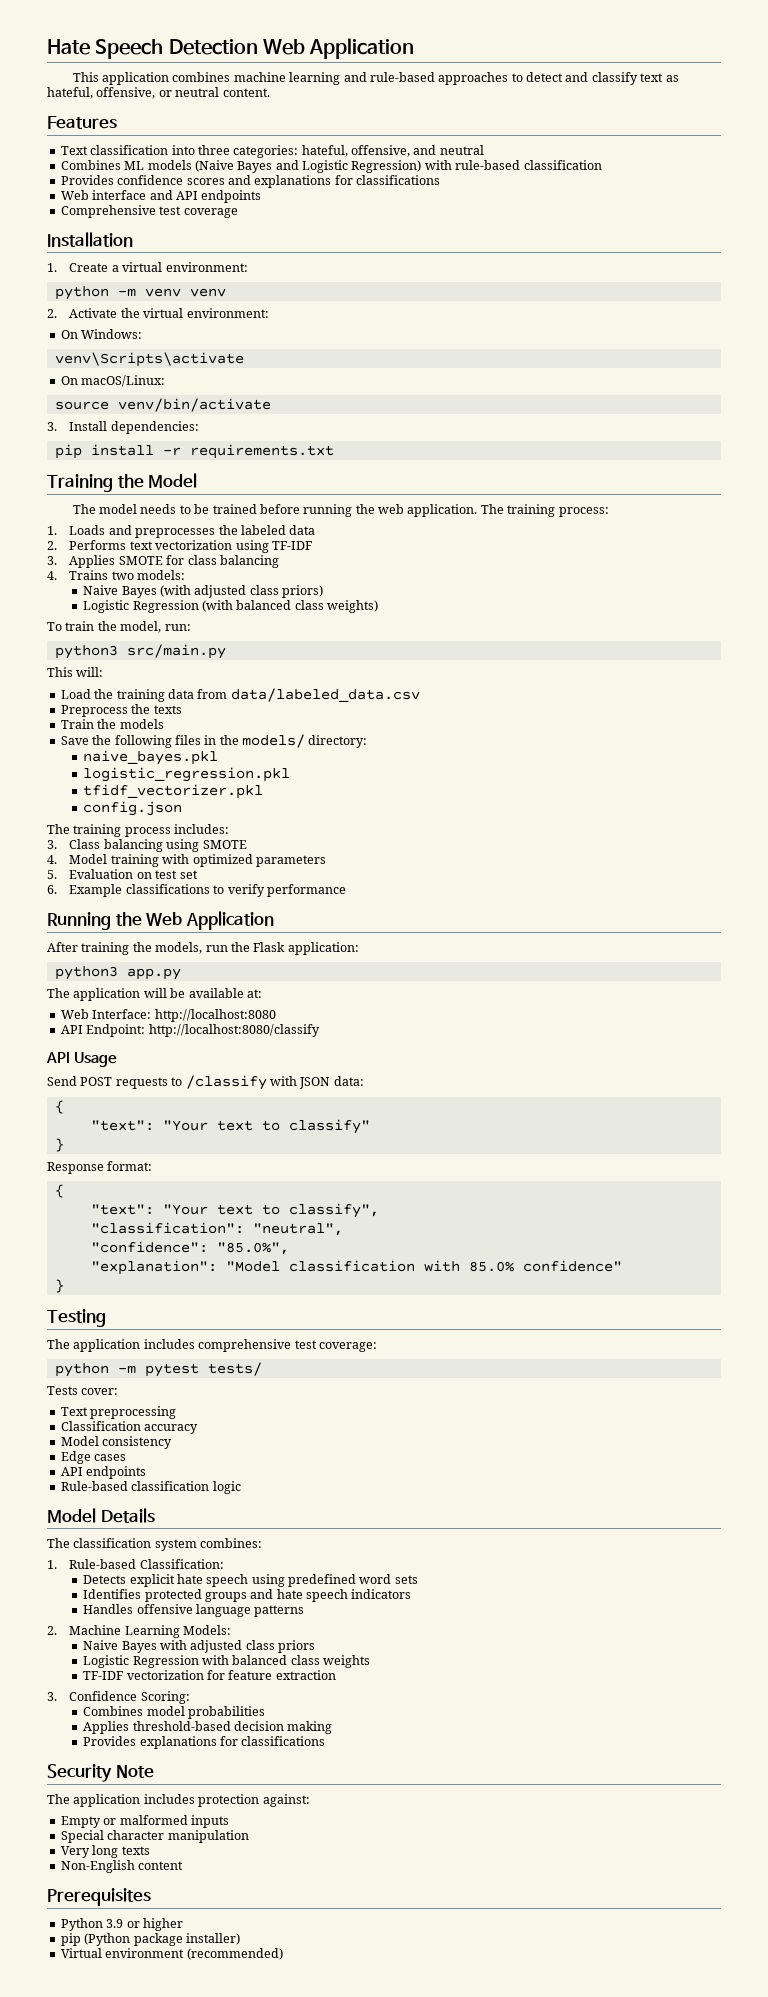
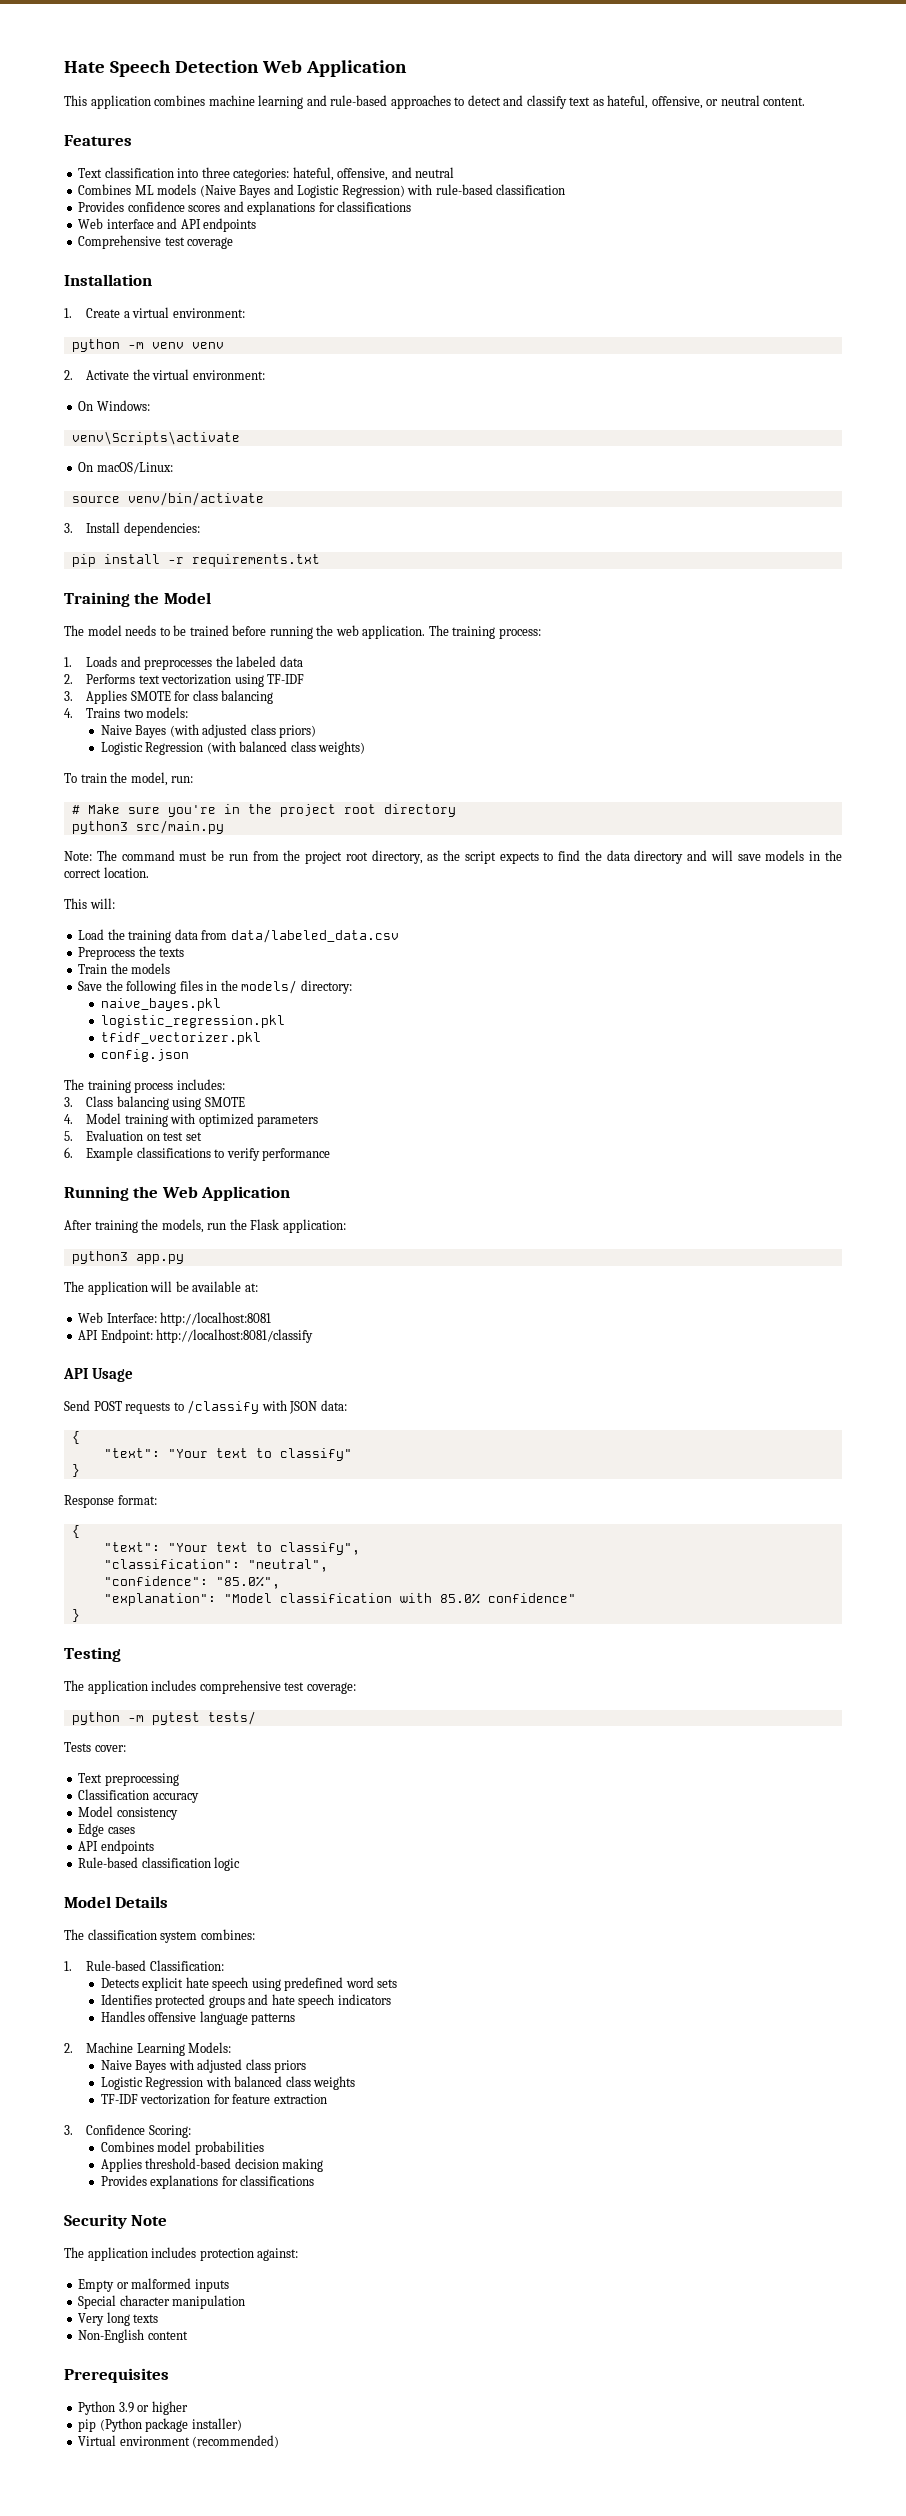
+ # Make sure you're in the project root directory
  python3 src/main.py
+ Note: The command must be run from the project root directory, as the script expects to find the data directory and will save models in the correct location.
- Web Interface: http://localhost:8080
+ Web Interface: http://localhost:8081
- API Endpoint: http://localhost:8080/classify
+ API Endpoint: http://localhost:8081/classify

